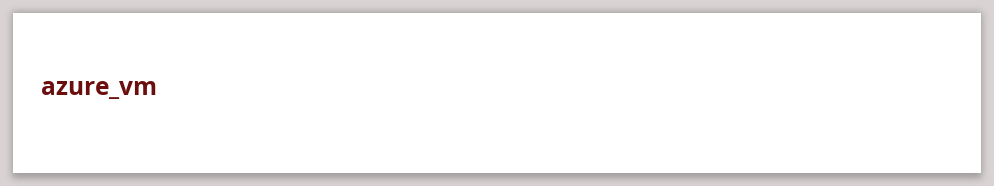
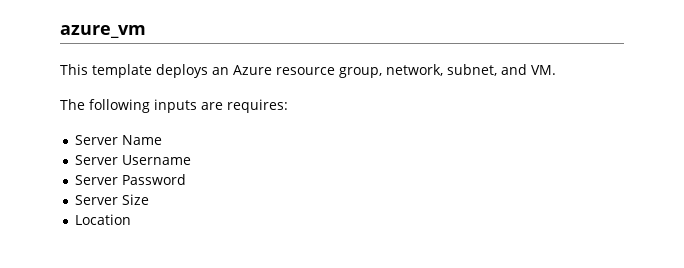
+ This template deploys an Azure resource group, network, subnet, and VM.
+ The following inputs are requires:
+ Server Name
+ Server Username
+ Server Password
+ Server Size
+ Location

